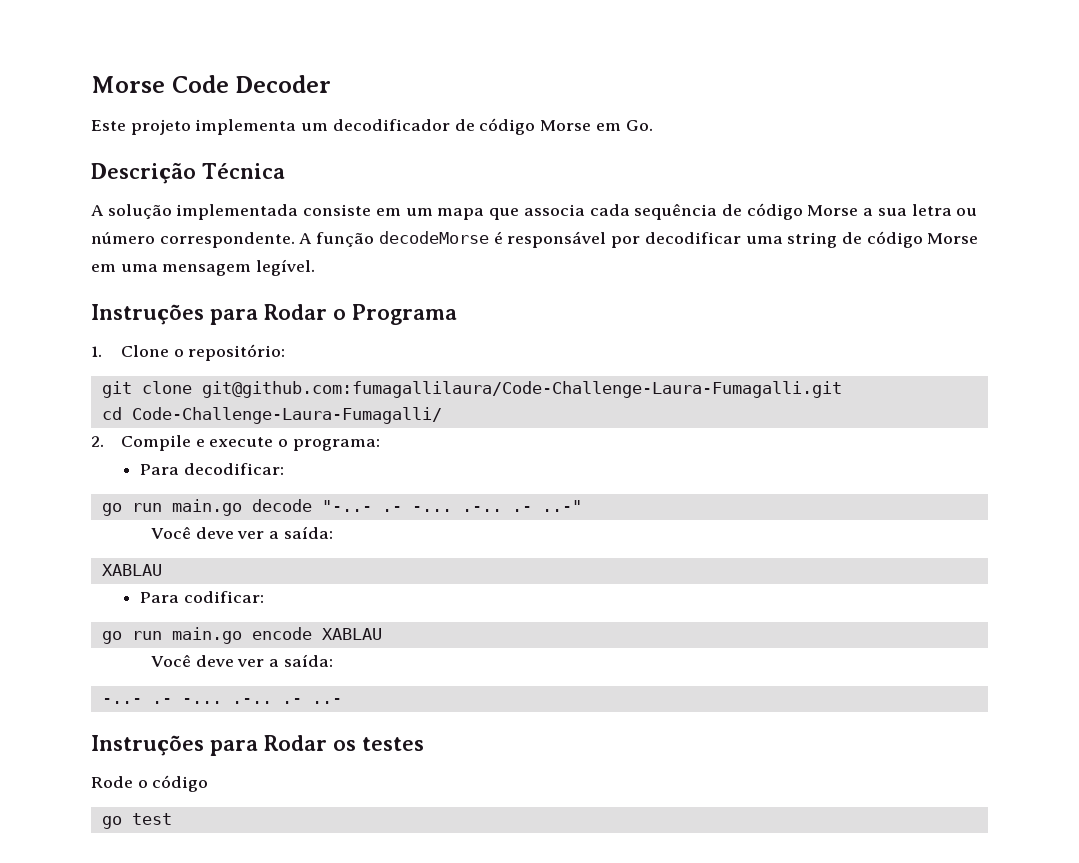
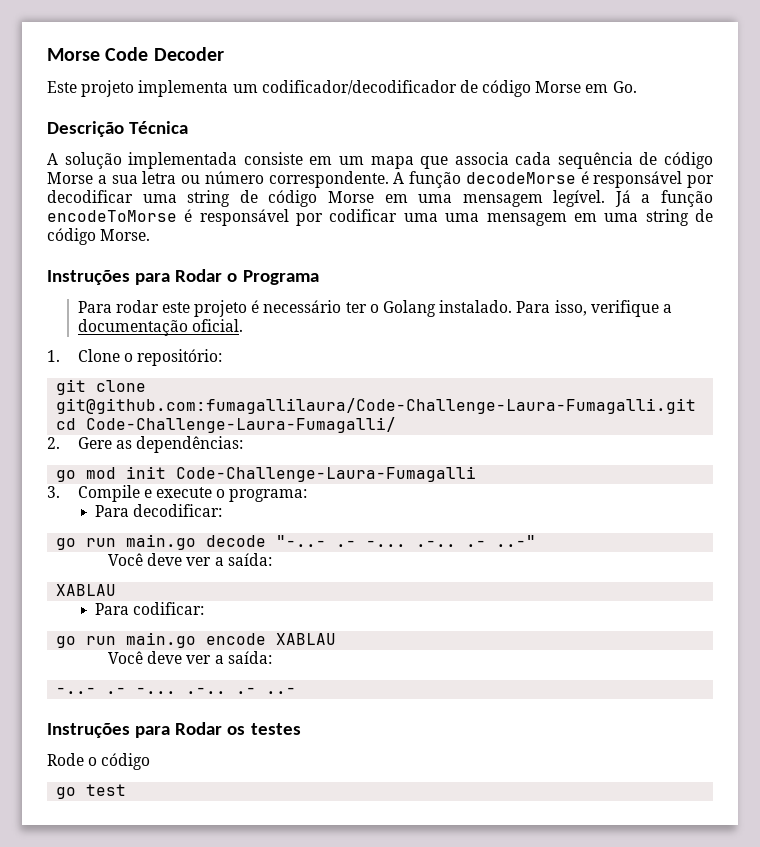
- Este projeto implementa um decodificador de código Morse em Go.
+ Este projeto implementa um codificador/decodificador de código Morse em Go.
+ Já a função encodeToMorse é responsável por codificar uma uma mensagem em uma string de código Morse.
+ Para rodar este projeto é necessário ter o Golang instalado. Para isso, verifique a documentação oficial.
- 2. Compile e execute o programa:
+ 2. Gere as dependências:
+ go mod init Code-Challenge-Laura-Fumagalli
+ 3. Compile e execute o programa:

